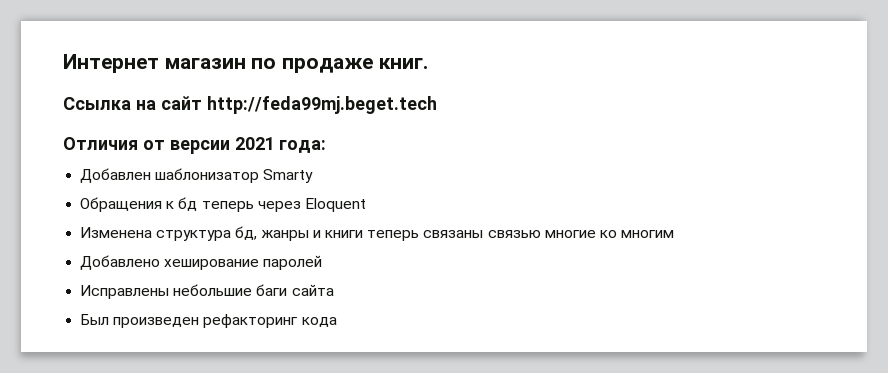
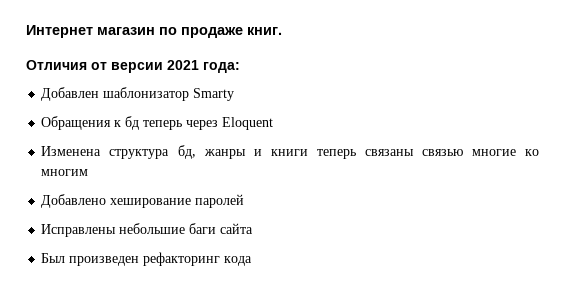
- Ссылка на сайт http://feda99mj.beget.tech

